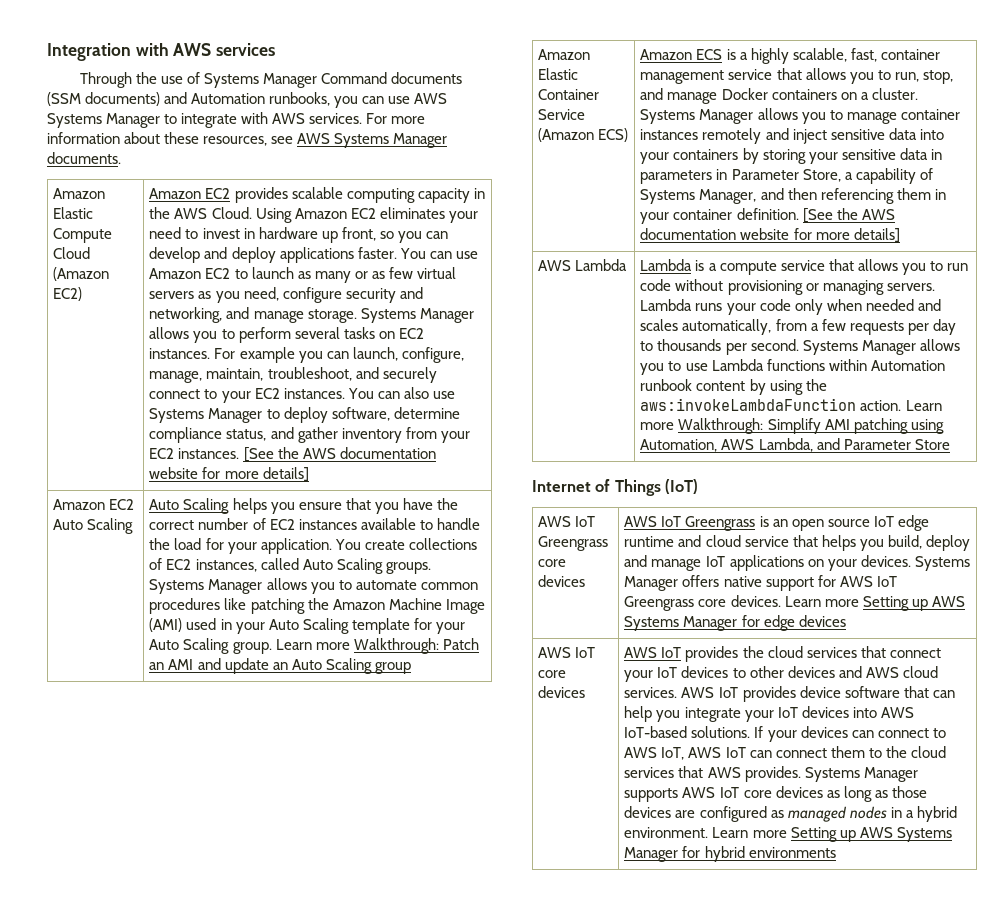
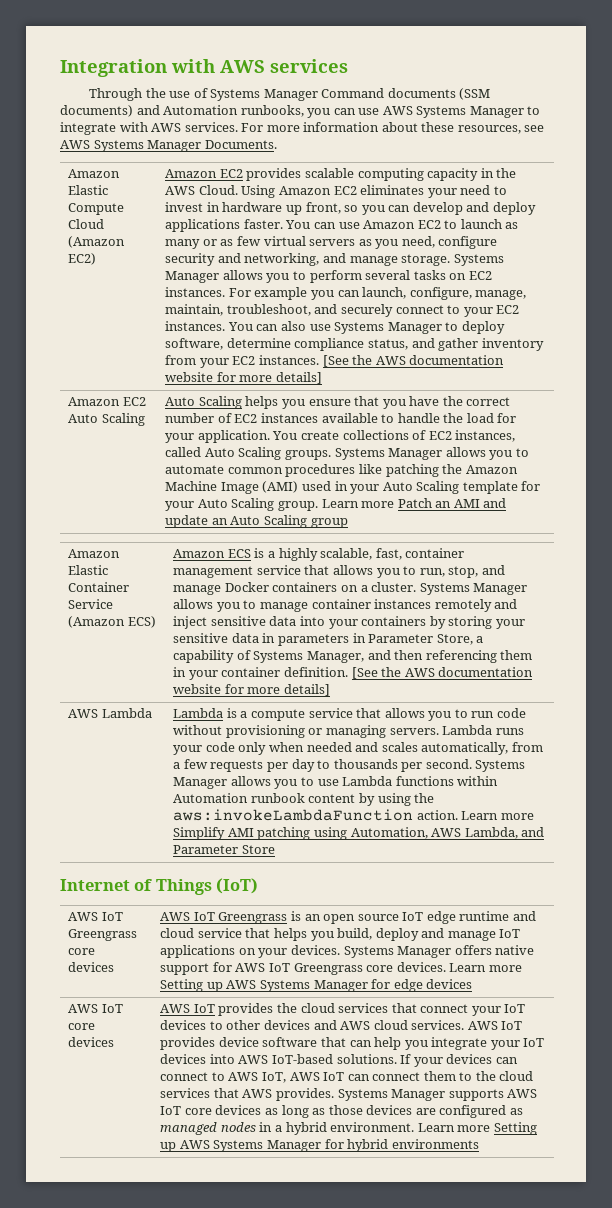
- For more information about these resources, see AWS Systems Manager documents.
+ For more information about these resources, see AWS Systems Manager Documents.
- Learn more Walkthrough: Patch an AMI and update an Auto Scaling group
+ Learn more Patch an AMI and update an Auto Scaling group
- Learn more Walkthrough: Simplify AMI patching using Automation, AWS Lambda, and Parameter Store
+ Learn more Simplify AMI patching using Automation, AWS Lambda, and Parameter Store

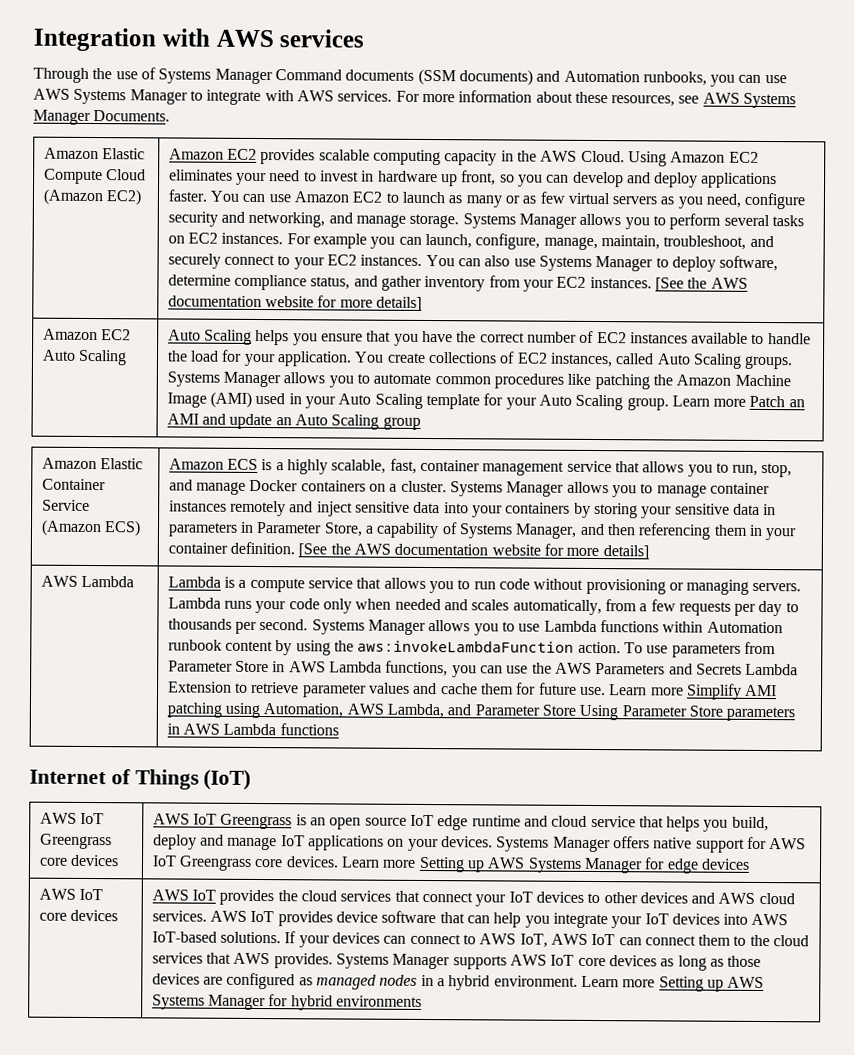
+ To use parameters from Parameter Store in AWS Lambda functions, you can use the AWS Parameters and Secrets Lambda Extension to retrieve parameter values and cache them for future use.
- Learn more Simplify AMI patching using Automation, AWS Lambda, and Parameter Store
+ Learn more Simplify AMI patching using Automation, AWS Lambda, and Parameter Store Using Parameter Store parameters in AWS Lambda functions

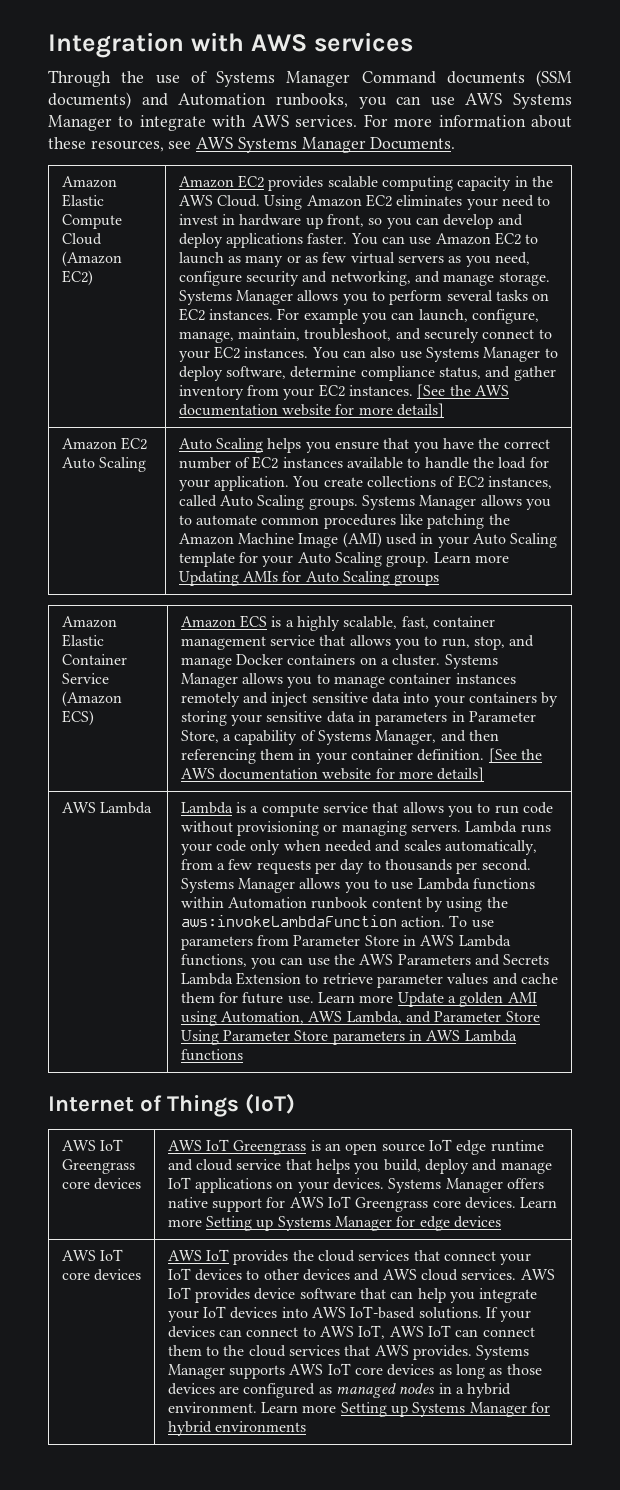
- Learn more Patch an AMI and update an Auto Scaling group
+ Learn more Updating AMIs for Auto Scaling groups
- Learn more Simplify AMI patching using Automation, AWS Lambda, and Parameter Store Using Parameter Store parameters in AWS Lambda functions
+ Learn more Update a golden AMI using Automation, AWS Lambda, and Parameter Store Using Parameter Store parameters in AWS Lambda functions
- Learn more Setting up AWS Systems Manager for edge devices
+ Learn more Setting up Systems Manager for edge devices
- Learn more Setting up AWS Systems Manager for hybrid environments
+ Learn more Setting up Systems Manager for hybrid environments

